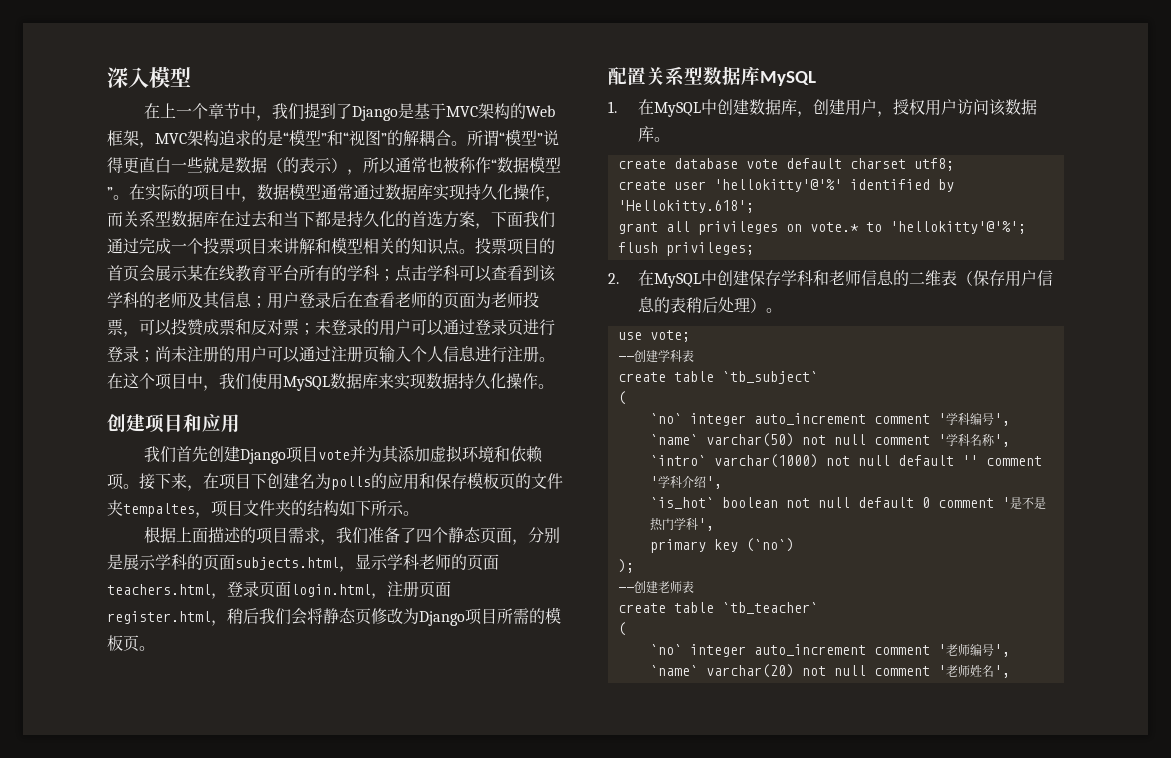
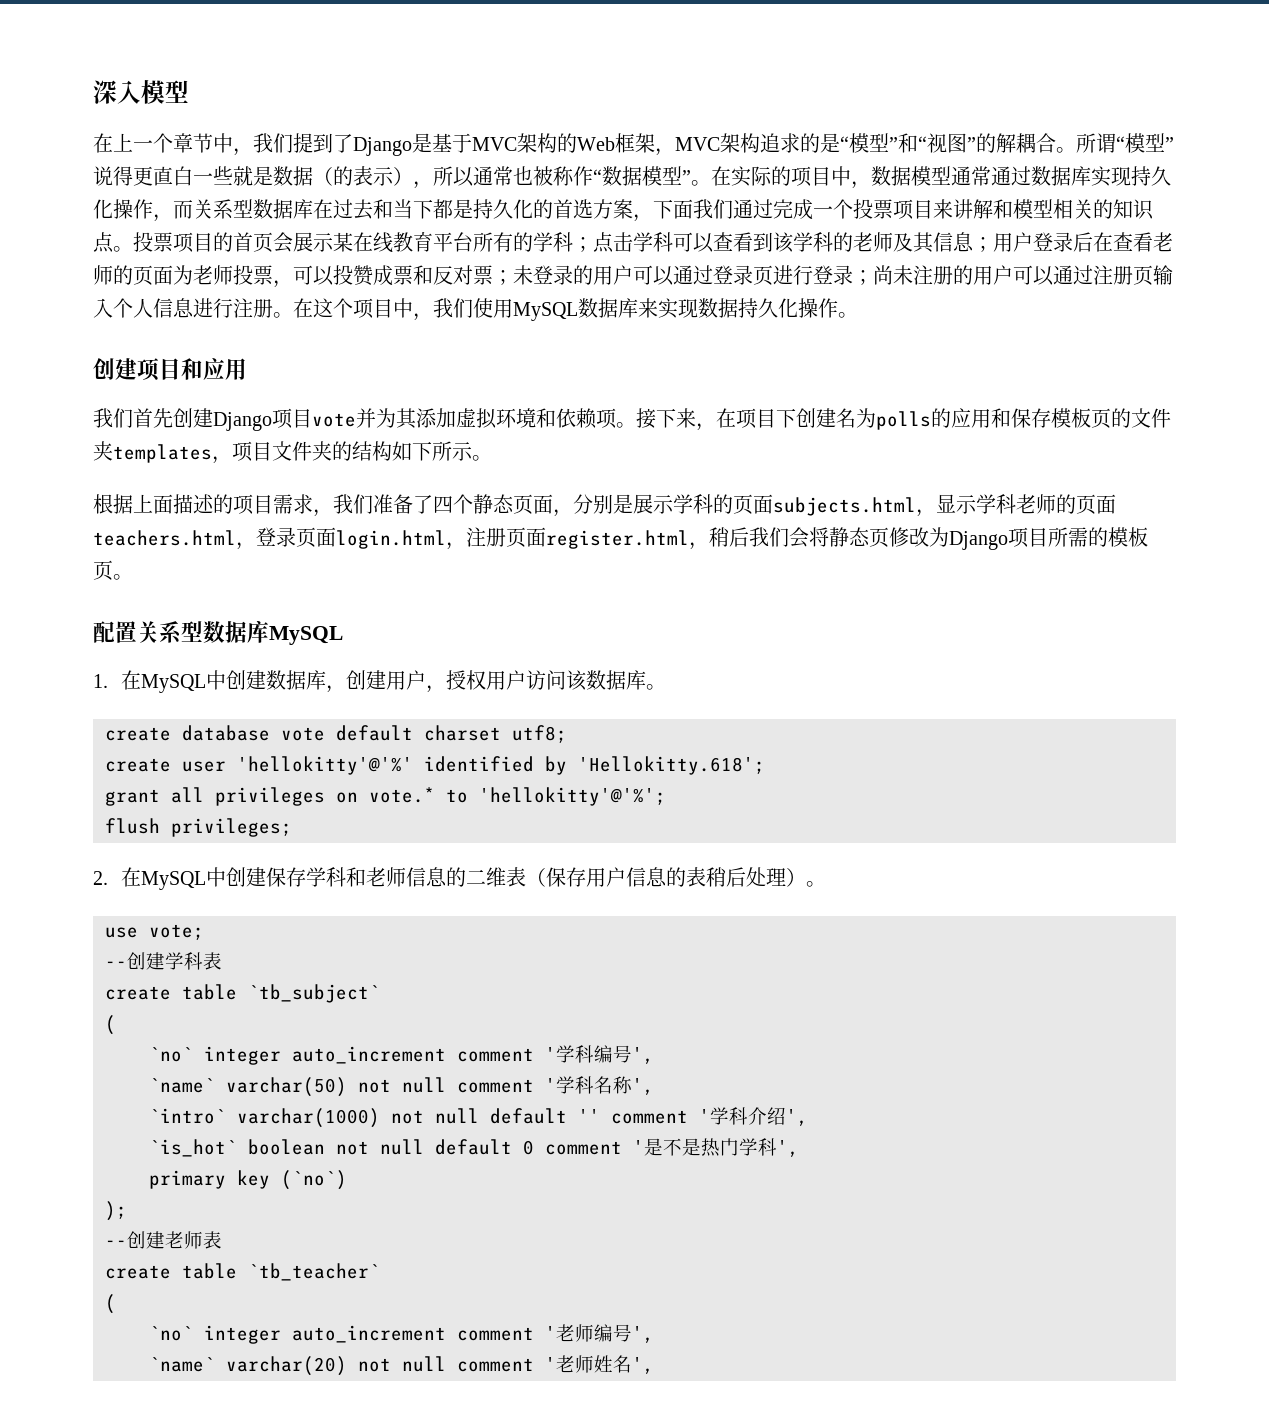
- 接下来，在项目下创建名为polls的应用和保存模板页的文件夹tempaltes，项目文件夹的结构如下所示。
+ 接下来，在项目下创建名为polls的应用和保存模板页的文件夹templates，项目文件夹的结构如下所示。

